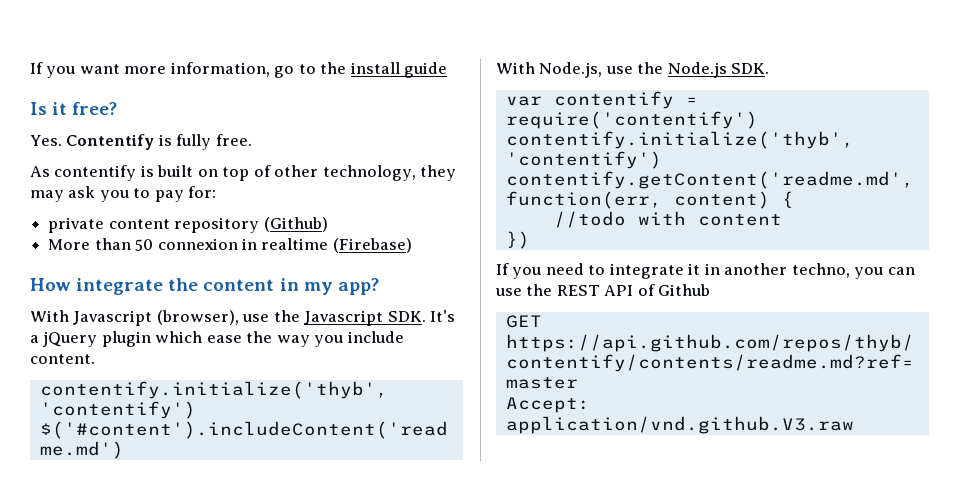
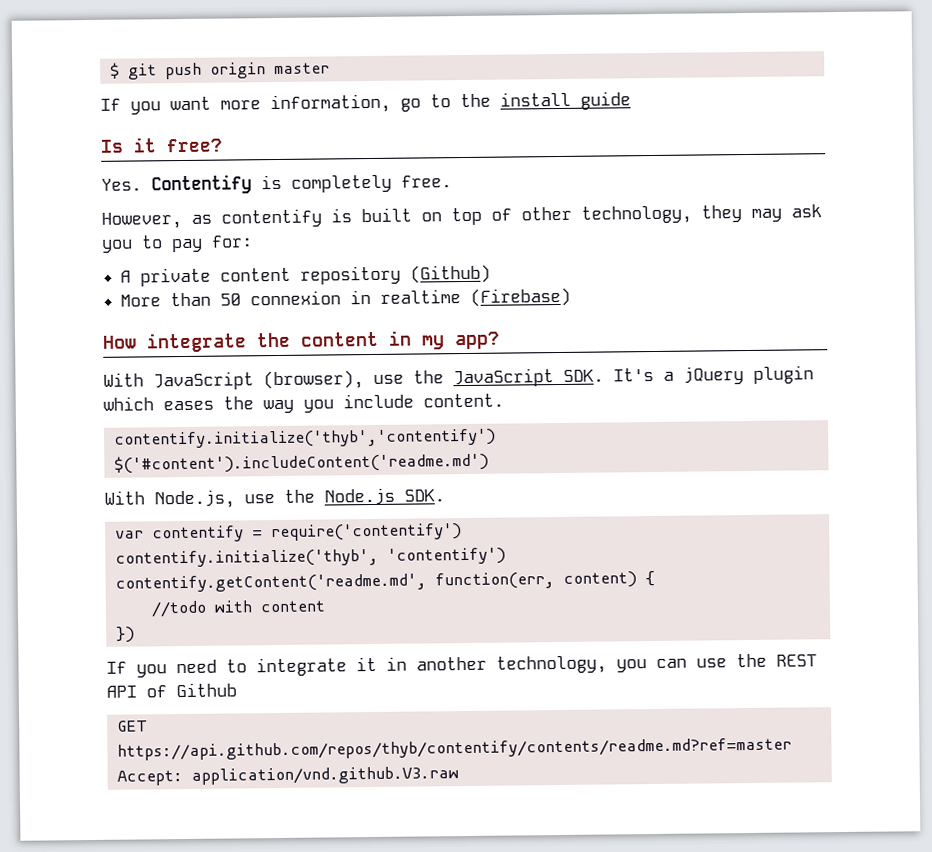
+ $ git push origin master
- Yes. Contentify is fully free.
+ Yes. Contentify is completely free.
- As contentify is built on top of other technology, they may ask you to pay for:
+ However, as contentify is built on top of other technology, they may ask you to pay for:
- private content repository (Github)
+ A private content repository (Github)
- With Javascript (browser), use the Javascript SDK. It's a jQuery plugin which ease the way you include content.
+ With JavaScript (browser), use the JavaScript SDK. It's a jQuery plugin which eases the way you include content.
- If you need to integrate it in another techno, you can use the REST API of Github
+ If you need to integrate it in another technology, you can use the REST API of Github

